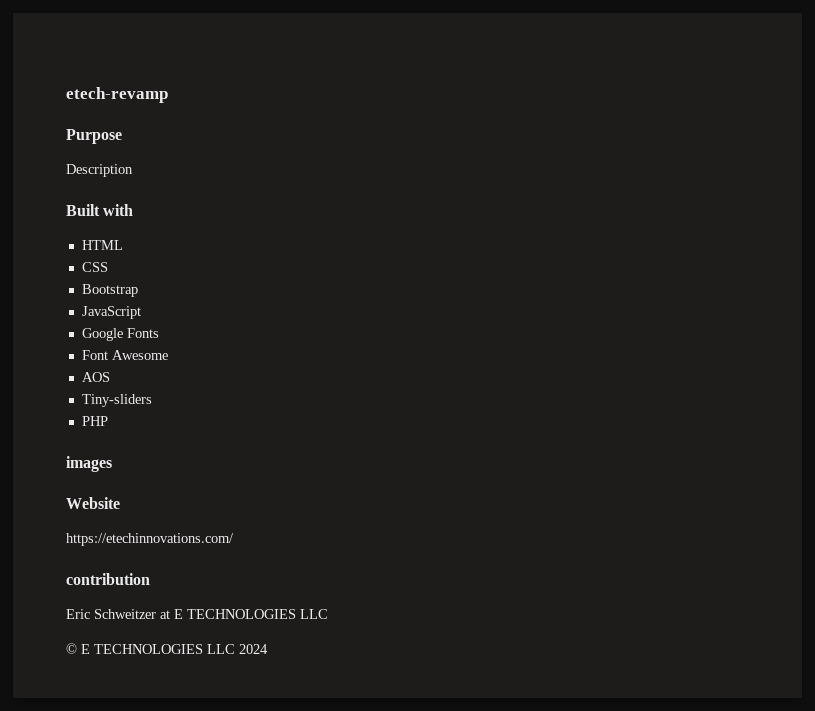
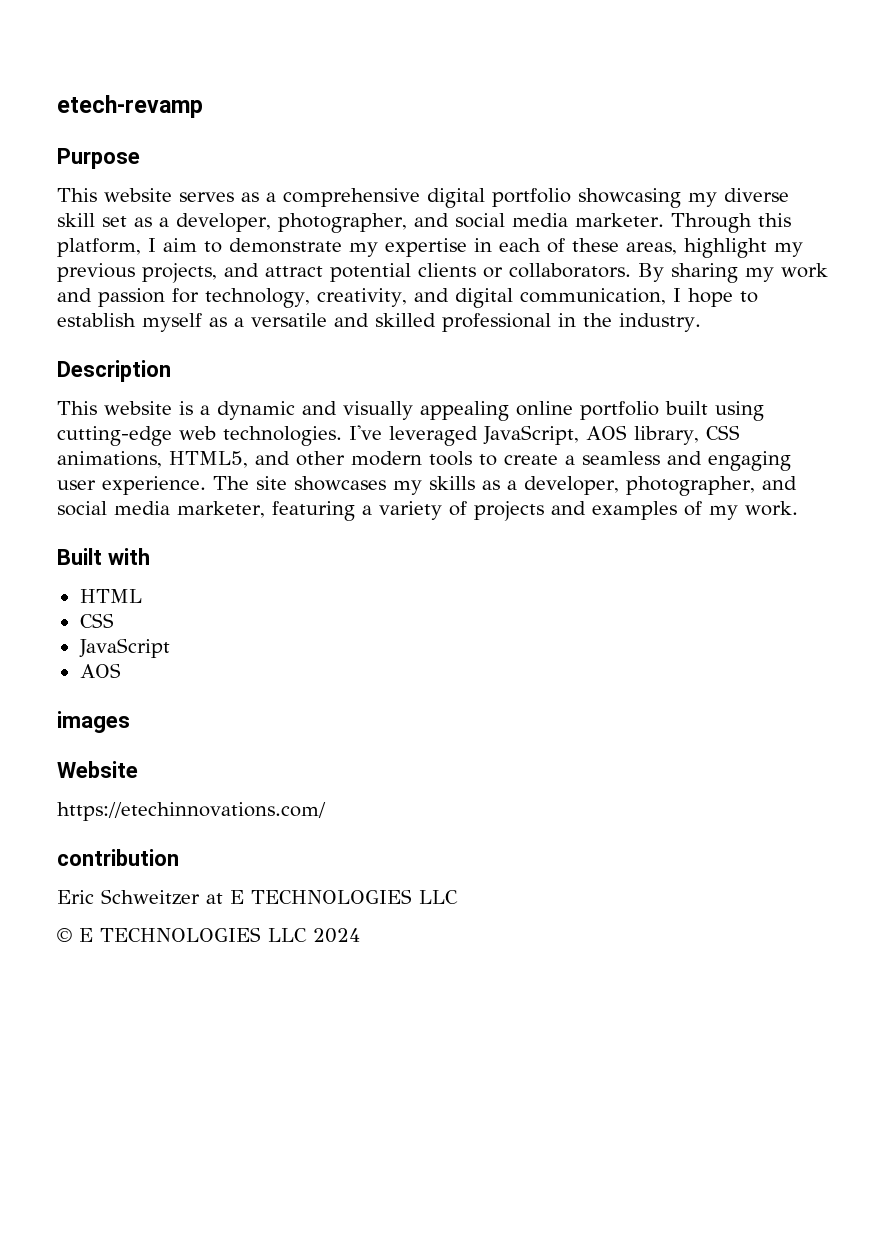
+ This website serves as a comprehensive digital portfolio showcasing my diverse skill set as a developer, photographer, and social media marketer. Through this platform, I aim to demonstrate my expertise in each of these areas, highlight my previous projects, and attract potential clients or collaborators. By sharing my work and passion for technology, creativity, and digital communication, I hope to establish myself as a versatile and skilled professional in the industry.
  Description
+ This website is a dynamic and visually appealing online portfolio built using cutting-edge web technologies. I've leveraged JavaScript, AOS library, CSS animations, HTML5, and other modern tools to create a seamless and engaging user experience. The site showcases my skills as a developer, photographer, and social media marketer, featuring a variety of projects and examples of my work.
- Bootstrap
  JavaScript
- Google Fonts
- Font Awesome
  AOS
- Tiny-sliders
- PHP

